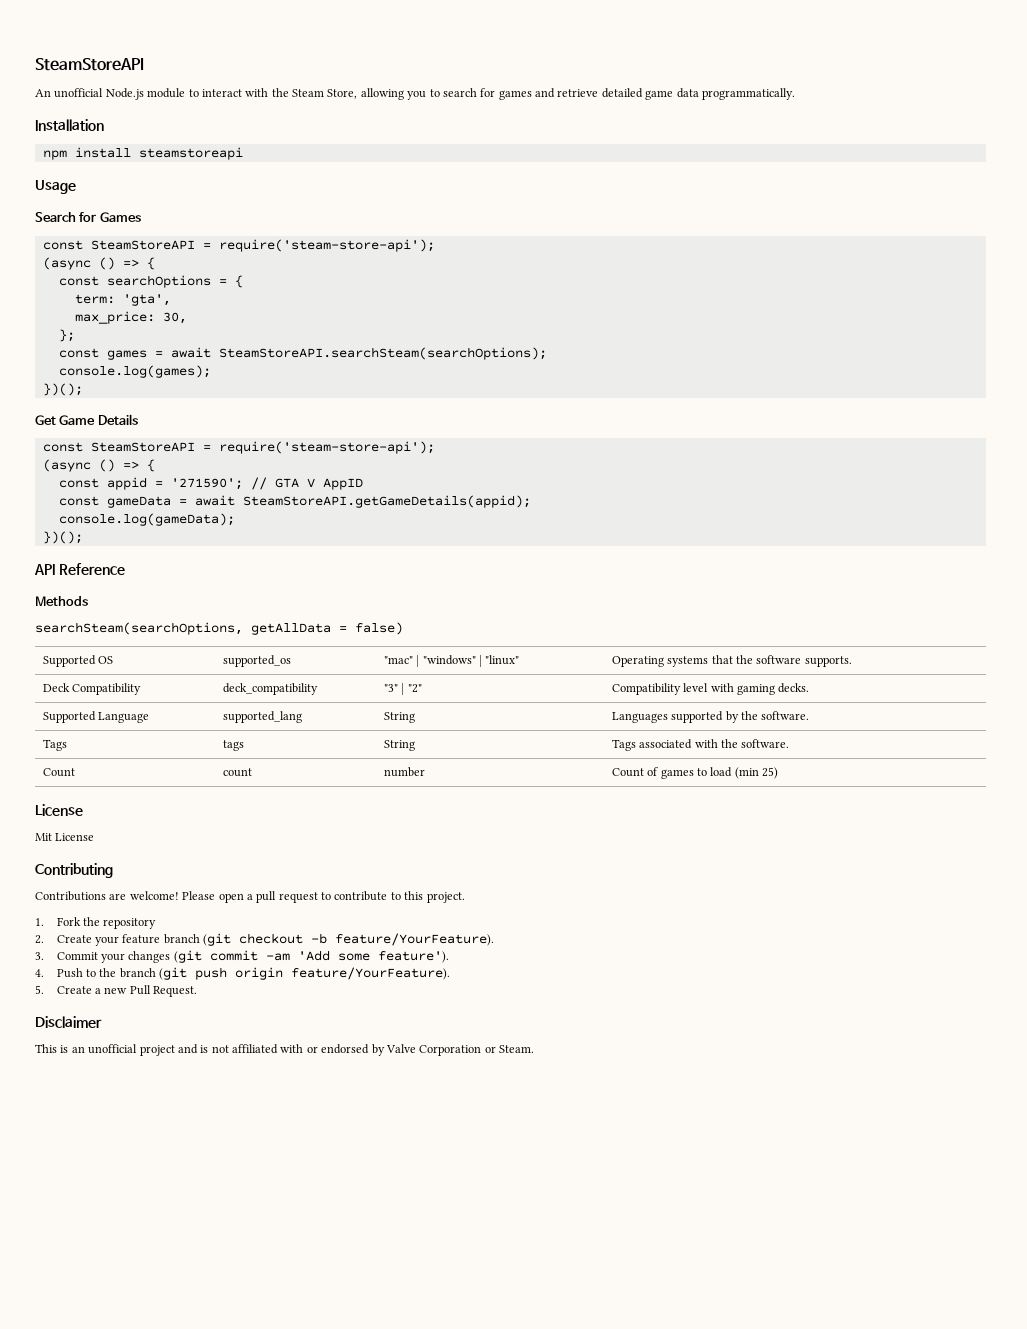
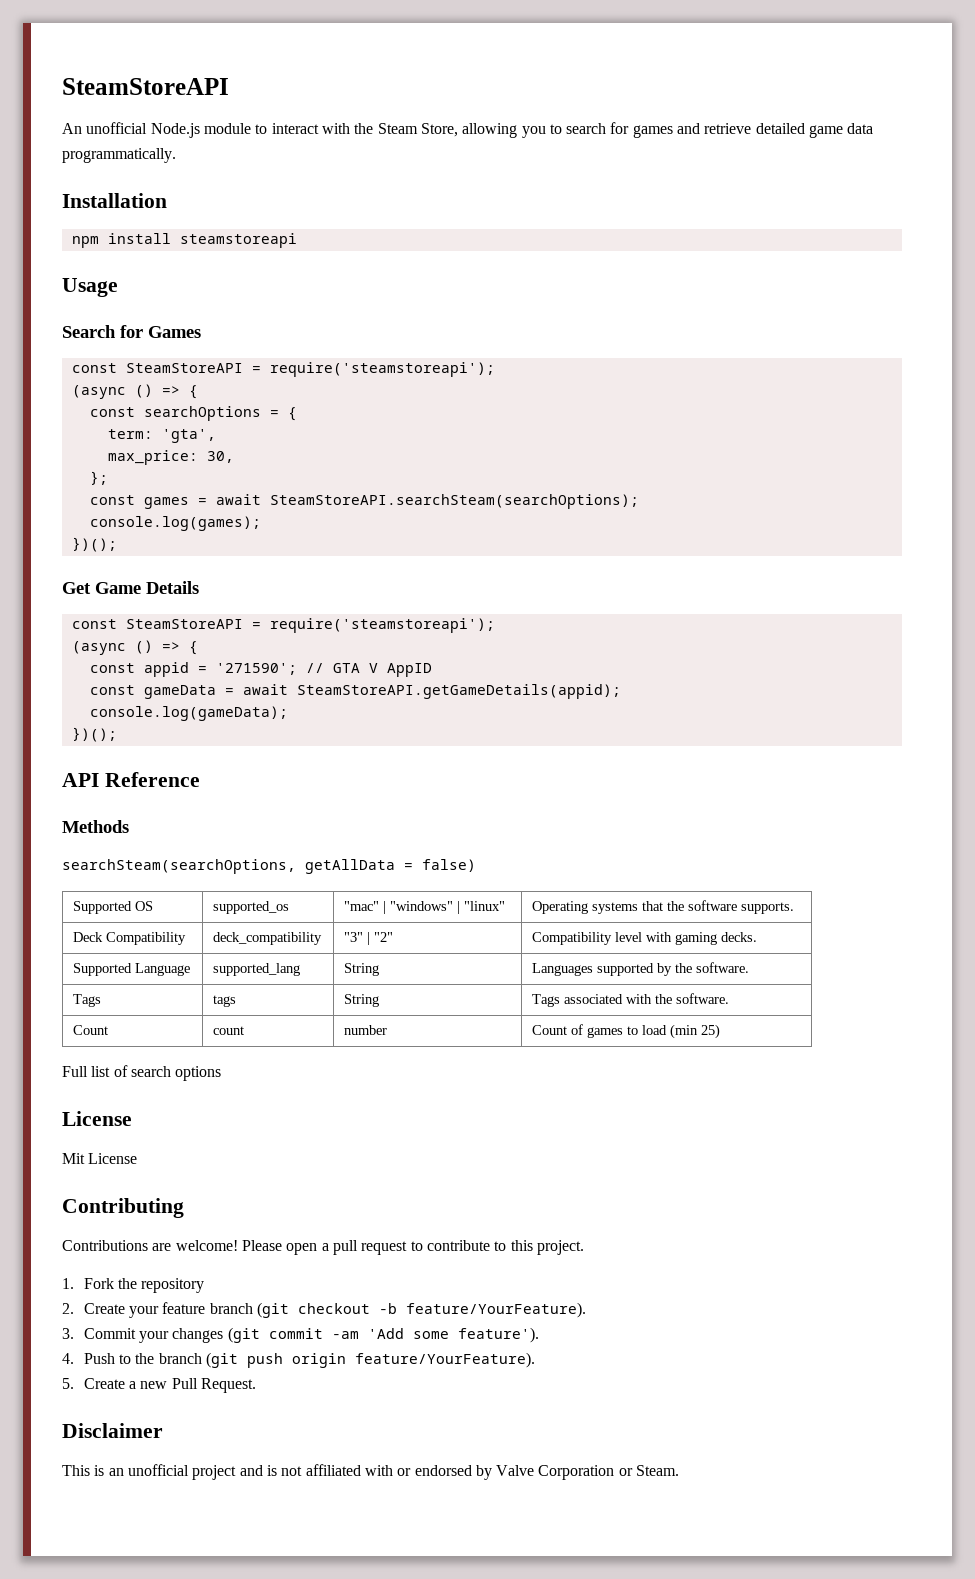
  Search for Games
- const SteamStoreAPI = require('steam-store-api');
+ const SteamStoreAPI = require('steamstoreapi');
  Get Game Details
- const SteamStoreAPI = require('steam-store-api');
+ const SteamStoreAPI = require('steamstoreapi');
+ Full list of search options

